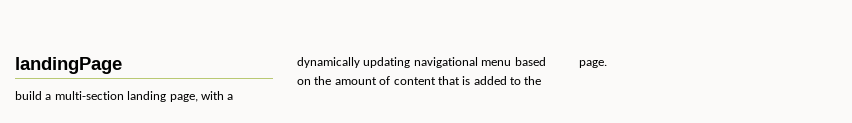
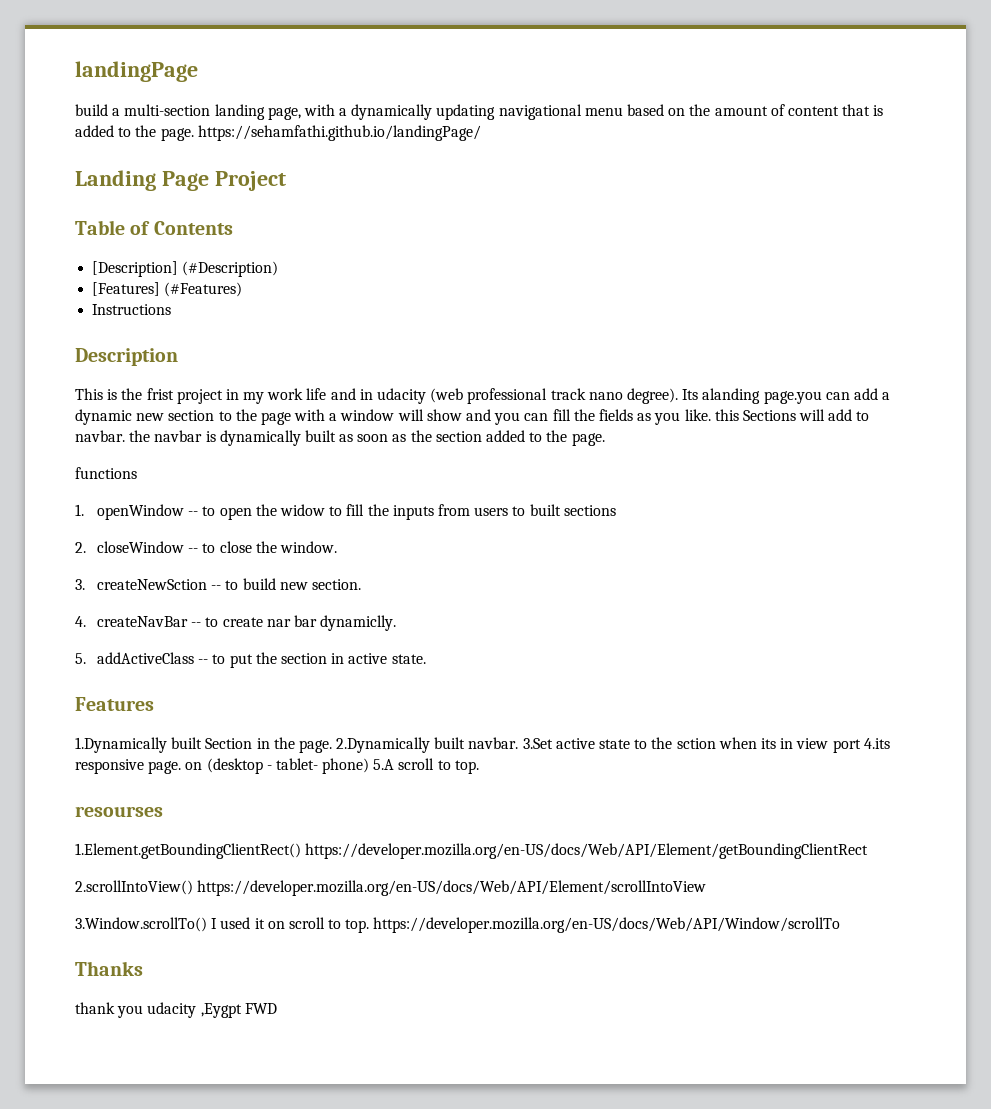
- build a multi-section landing page, with a dynamically updating navigational menu based on the amount of content that is added to the page.
+ build a multi-section landing page, with a dynamically updating navigational menu based on the amount of content that is added to the page. https://sehamfathi.github.io/landingPage/
+ Landing Page Project
+ Table of Contents
+ [Description] (#Description)
+ [Features] (#Features)
+ Instructions
+ Description
+ This is the frist project in my work life and in udacity (web professional track nano degree). Its alanding page.you can add a dynamic new section to the page with a window will show and you can fill the fields as you like. this Sections will add to navbar. the navbar is dynamically built as soon as the section added to the page.
+ functions
+ 1. openWindow -- to open the widow to fill the inputs from users to built sections
+ 2. closeWindow -- to close the window.
+ 3. createNewSction -- to build new section.
+ 4. createNavBar -- to create nar bar dynamiclly.
+ 5. addActiveClass -- to put the section in active state.
+ Features
+ 1.Dynamically built Section in the page. 2.Dynamically built navbar. 3.Set active state to the sction when its in view port 4.its responsive page. on (desktop - tablet- phone) 5.A scroll to top.
+ resourses
+ 1.Element.getBoundingClientRect() https://developer.mozilla.org/en-US/docs/Web/API/Element/getBoundingClientRect
+ 2.scrollIntoView() https://developer.mozilla.org/en-US/docs/Web/API/Element/scrollIntoView
+ 3.Window.scrollTo() I used it on scroll to top. https://developer.mozilla.org/en-US/docs/Web/API/Window/scrollTo
+ Thanks
+ thank you udacity ,Eygpt FWD

